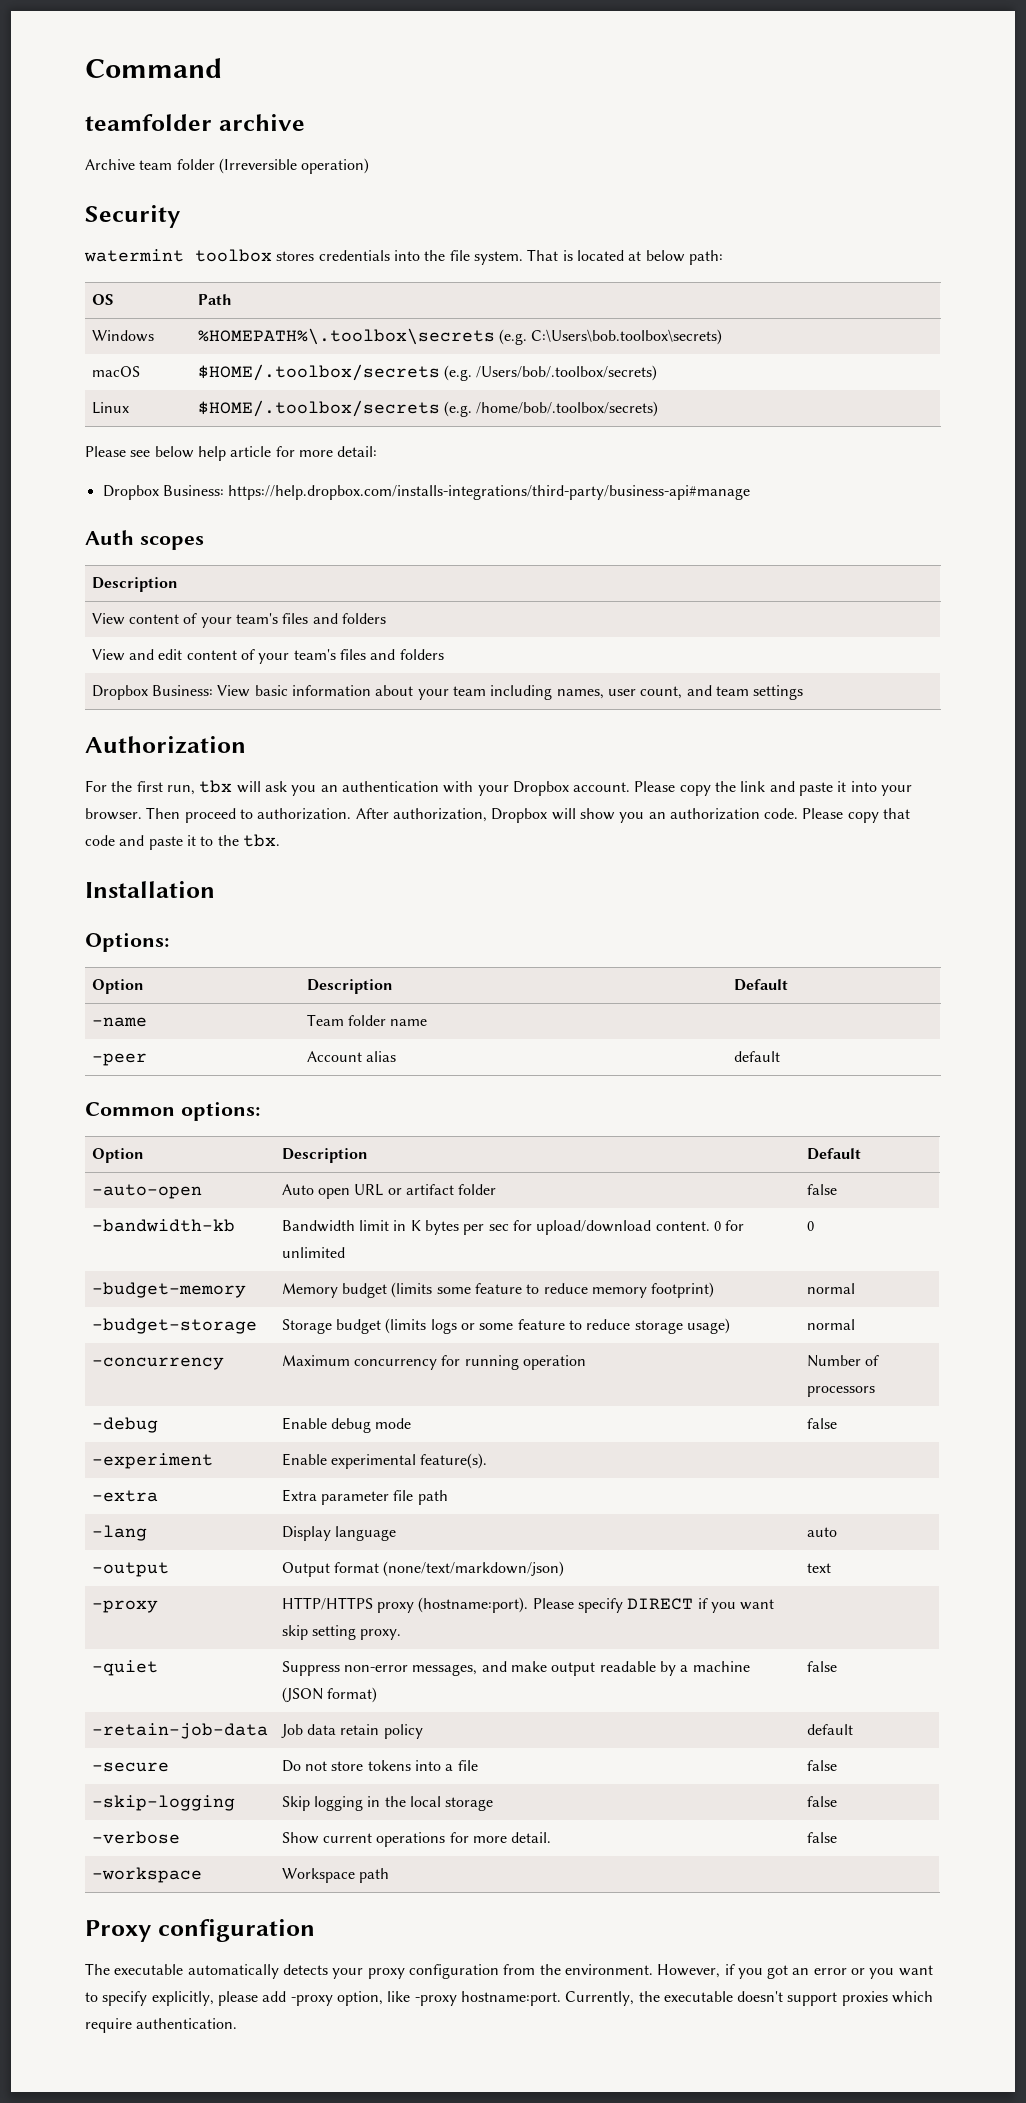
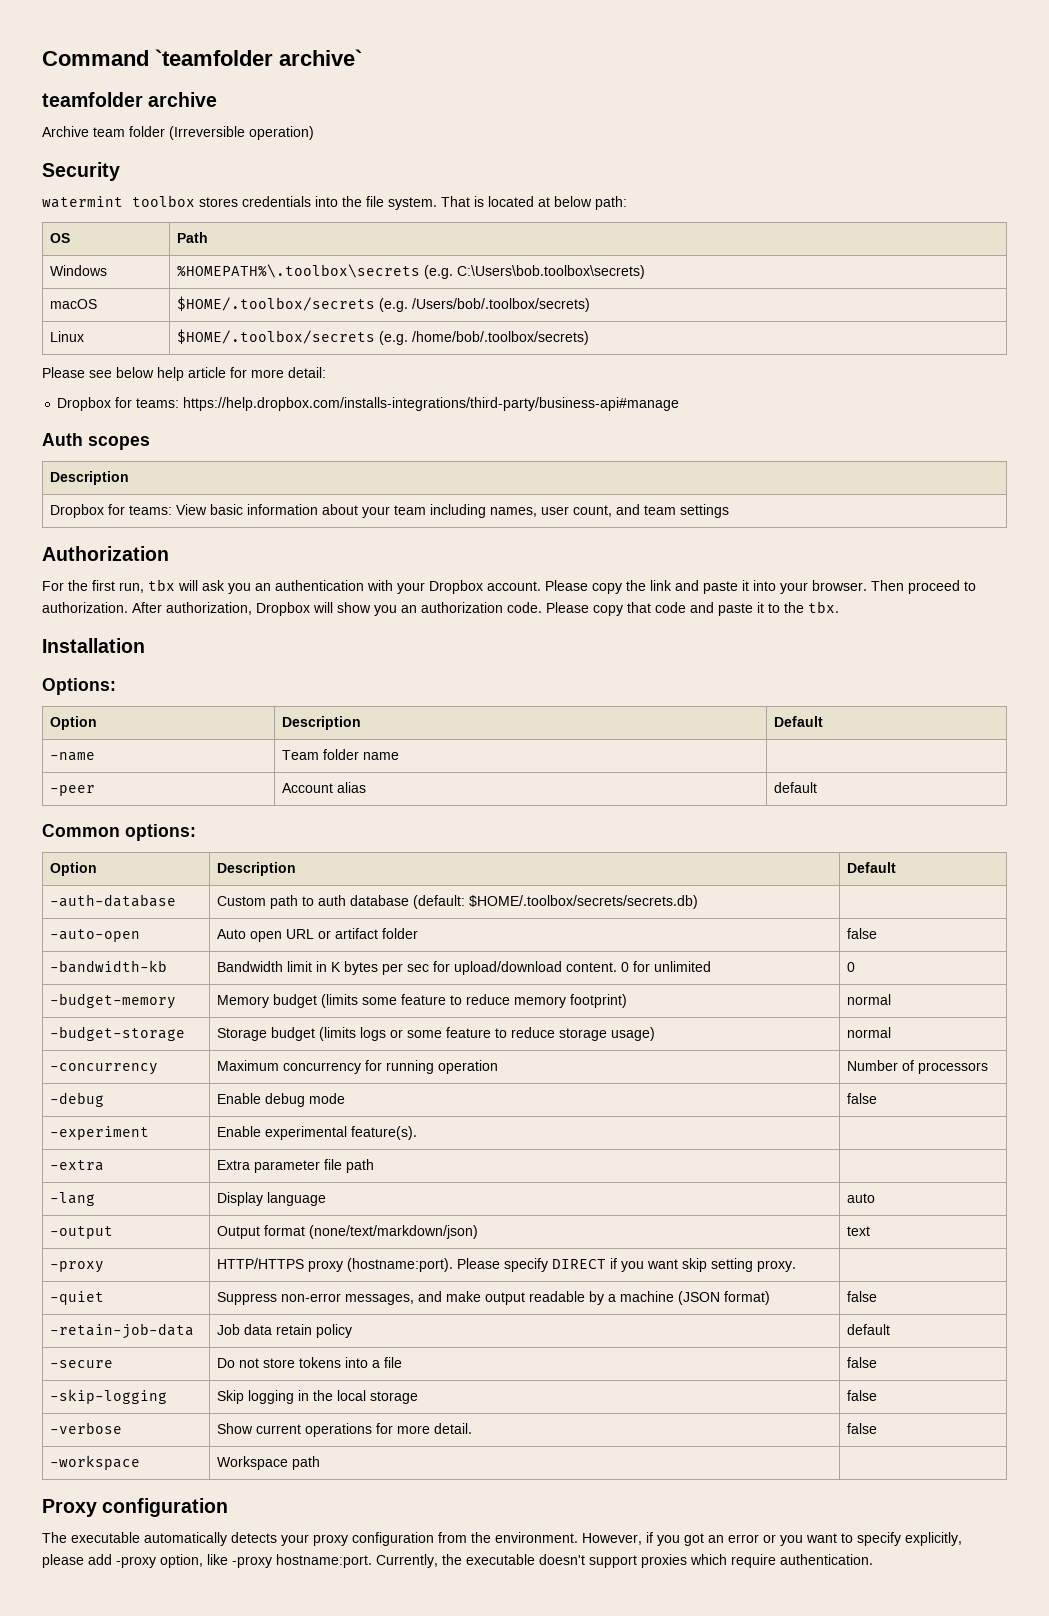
- Command
+ Command `teamfolder archive`
- Dropbox Business: https://help.dropbox.com/installs-integrations/third-party/business-api#manage
+ Dropbox for teams: https://help.dropbox.com/installs-integrations/third-party/business-api#manage
- View content of your team's files and folders
- View and edit content of your team's files and folders
- Dropbox Business: View basic information about your team including names, user count, and team settings
+ Dropbox for teams: View basic information about your team including names, user count, and team settings
+ -auth-database | Custom path to auth database (default: $HOME/.toolbox/secrets/secrets.db) |

